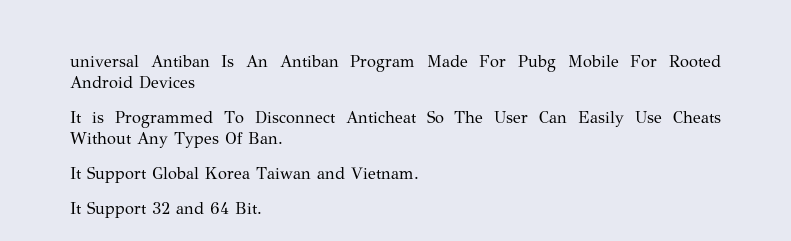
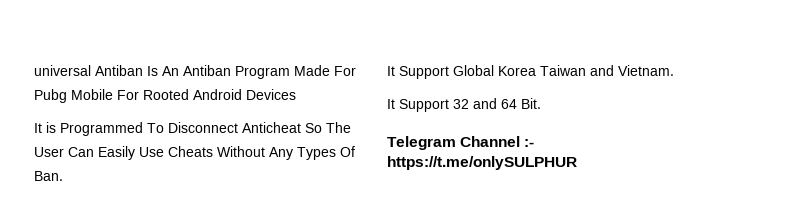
+ Telegram Channel :- https://t.me/onlySULPHUR

